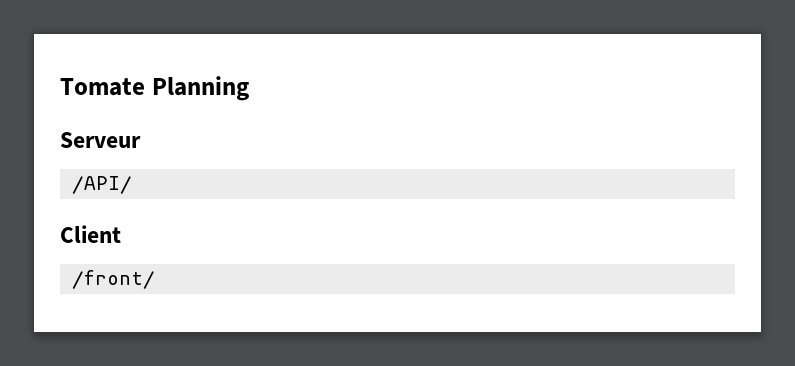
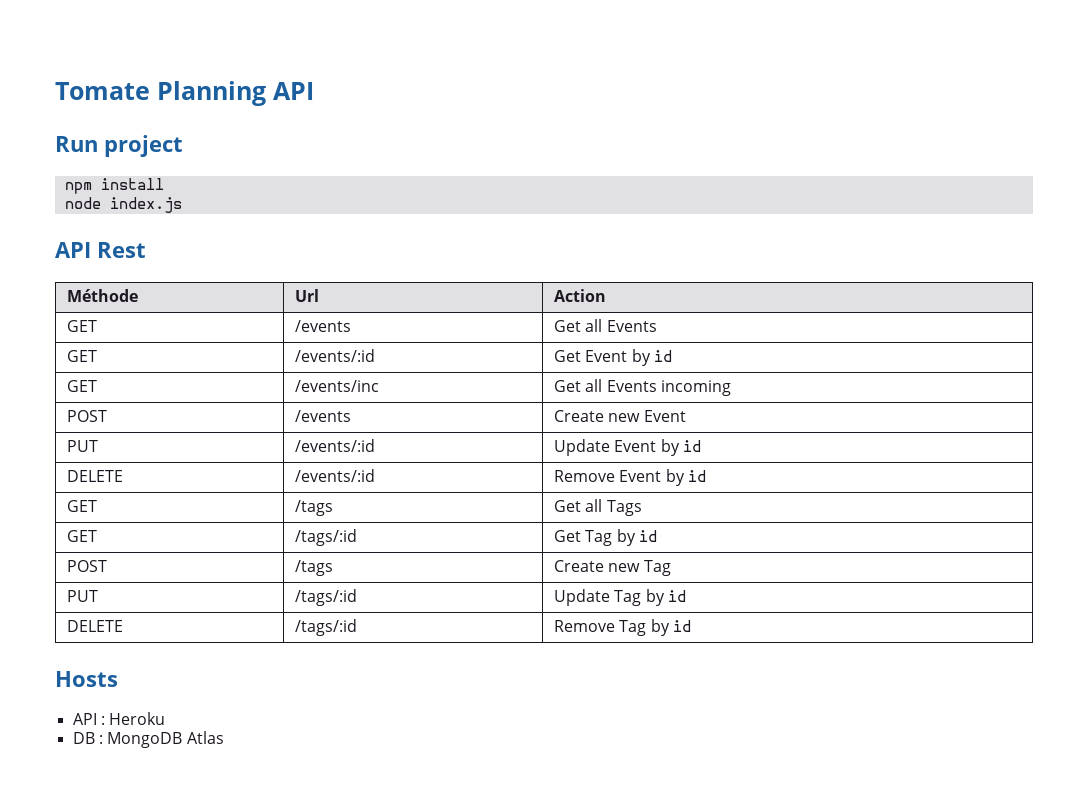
- Tomate Planning
- Serveur
- /API/
- Client
- /front/
+ Tomate Planning API
+ Run project
+ npm install
+ node index.js
+ API Rest
+ Méthode | Url | Action
+ GET | /events | Get all Events
+ GET | /events/:id | Get Event by id
+ GET | /events/inc | Get all Events incoming
+ POST | /events | Create new Event
+ PUT | /events/:id | Update Event by id
+ DELETE | /events/:id | Remove Event by id
+ GET | /tags | Get all Tags
+ GET | /tags/:id | Get Tag by id
+ POST | /tags | Create new Tag
+ PUT | /tags/:id | Update Tag by id
+ DELETE | /tags/:id | Remove Tag by id
+ Hosts
+ API : Heroku
+ DB : MongoDB Atlas

